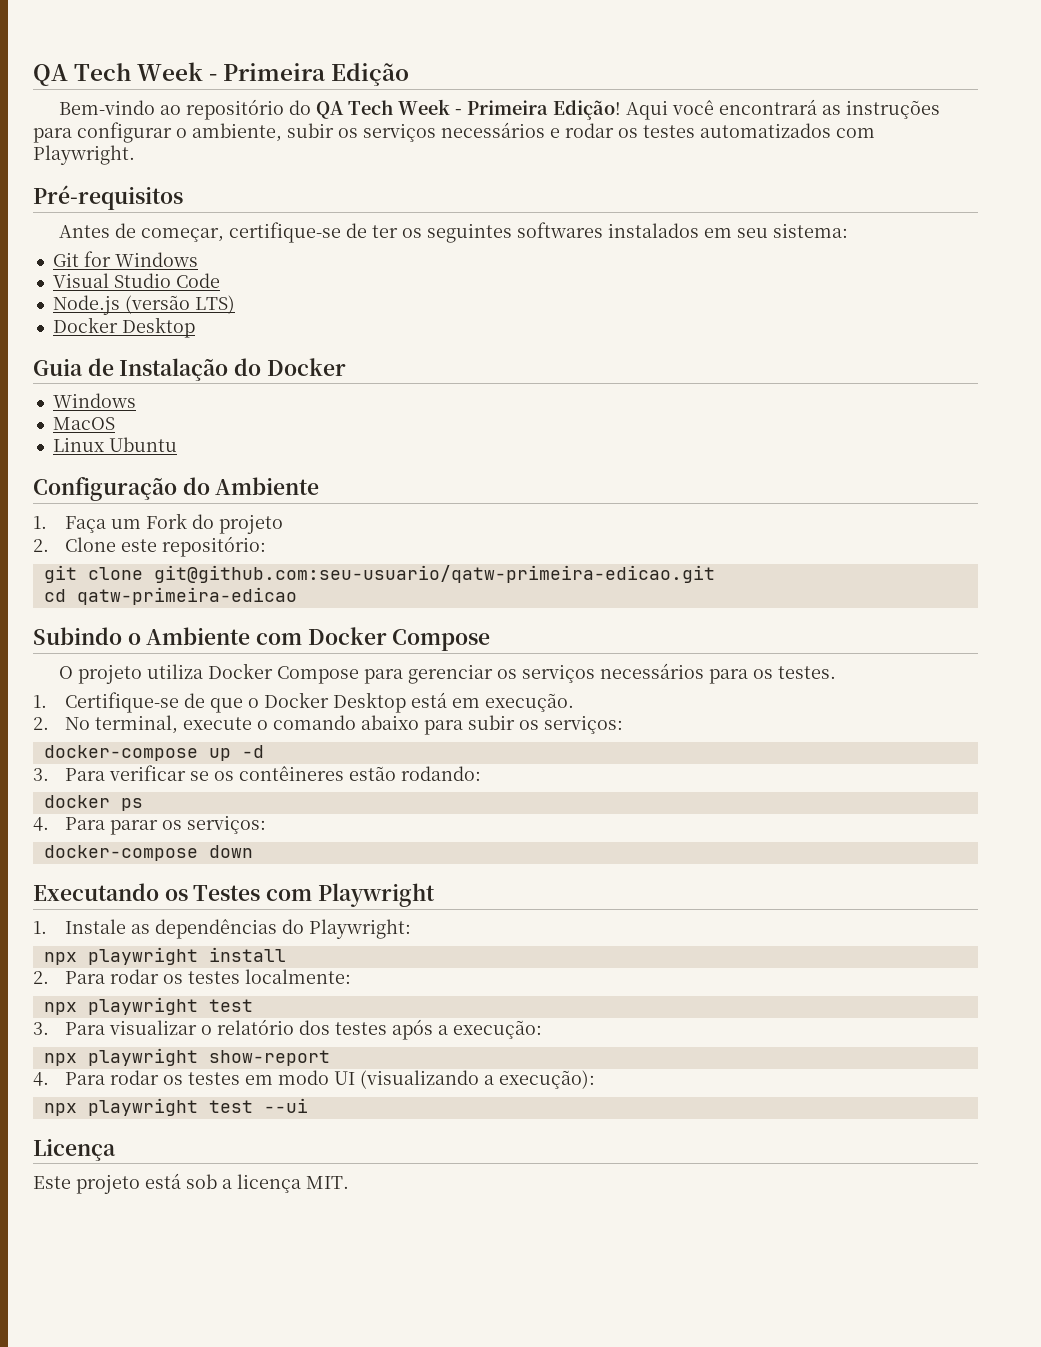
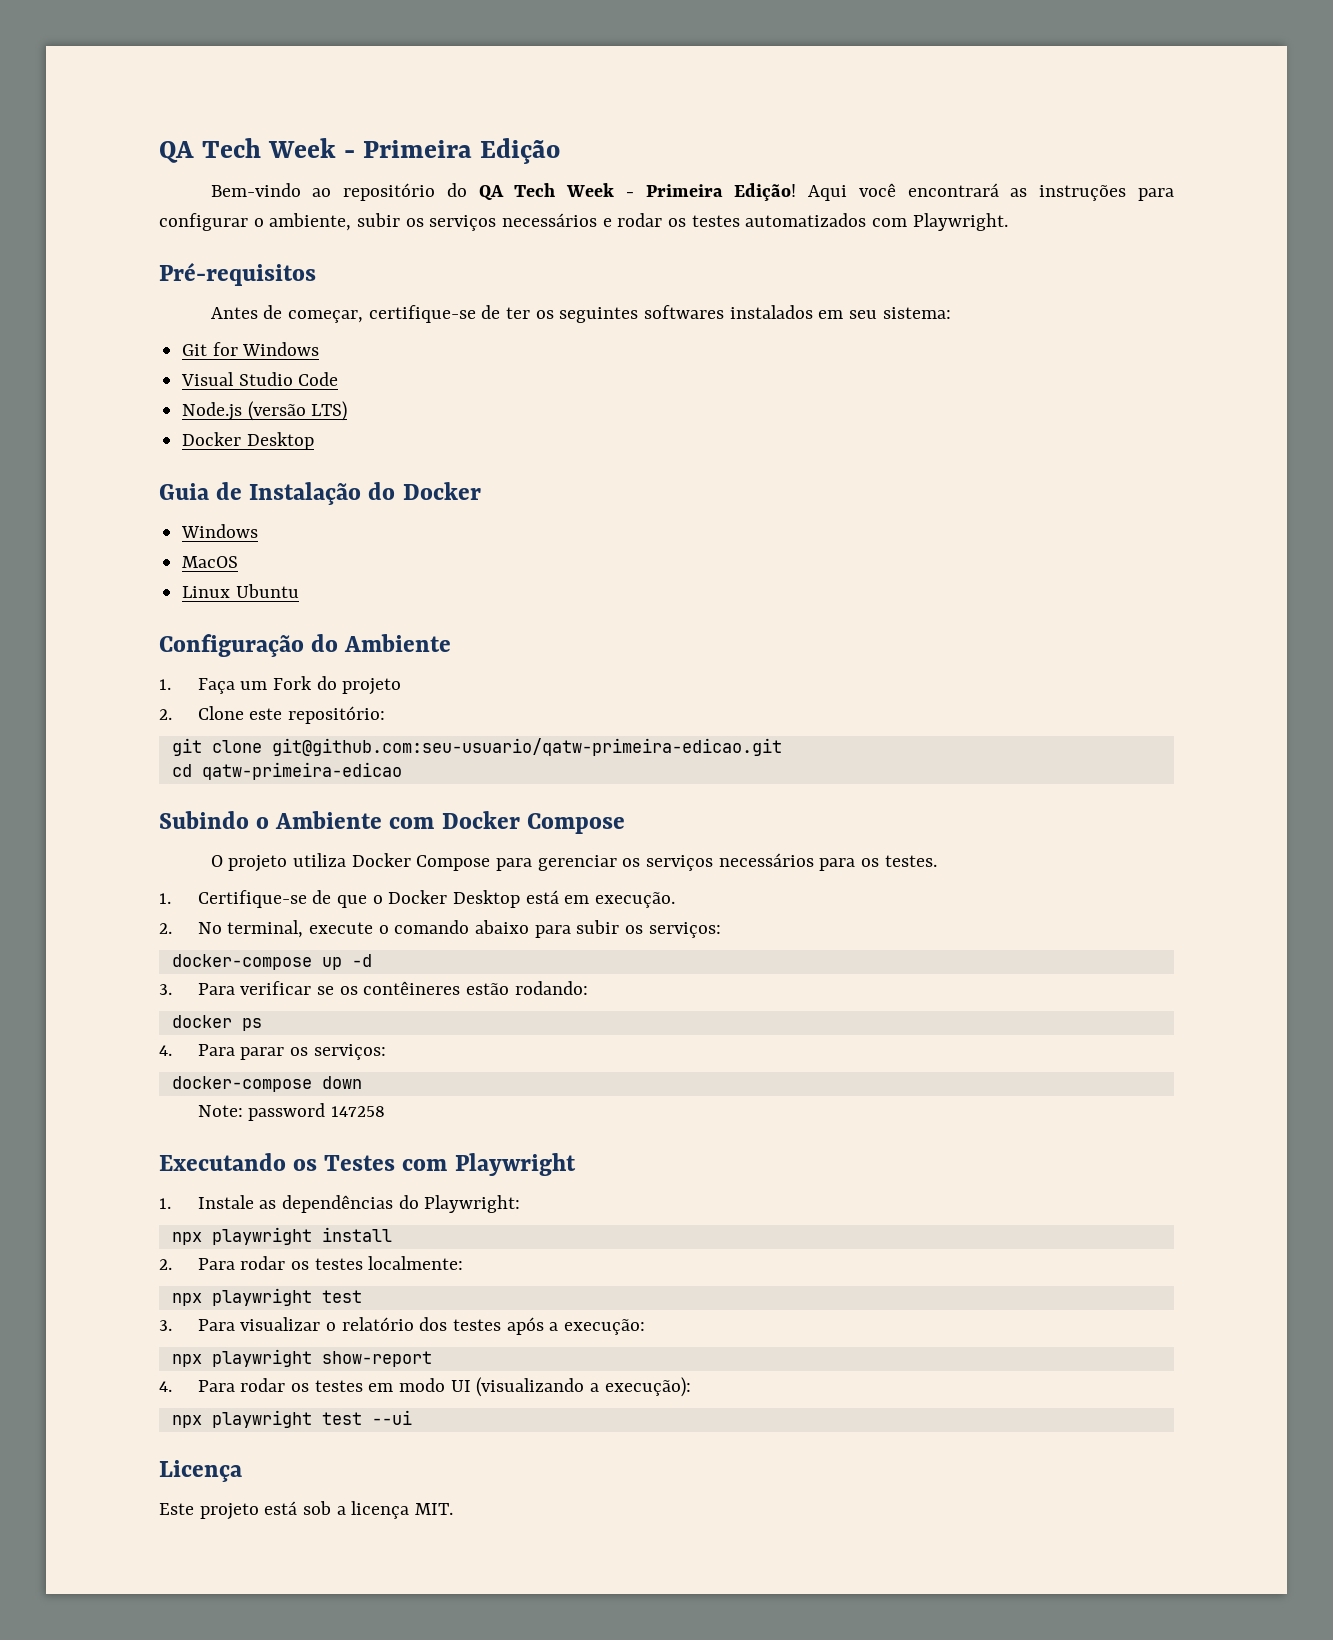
+ Note: password 147258

